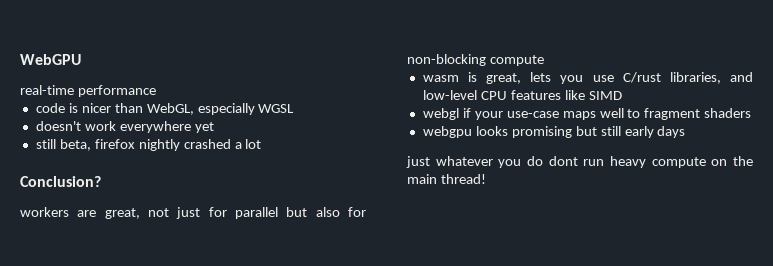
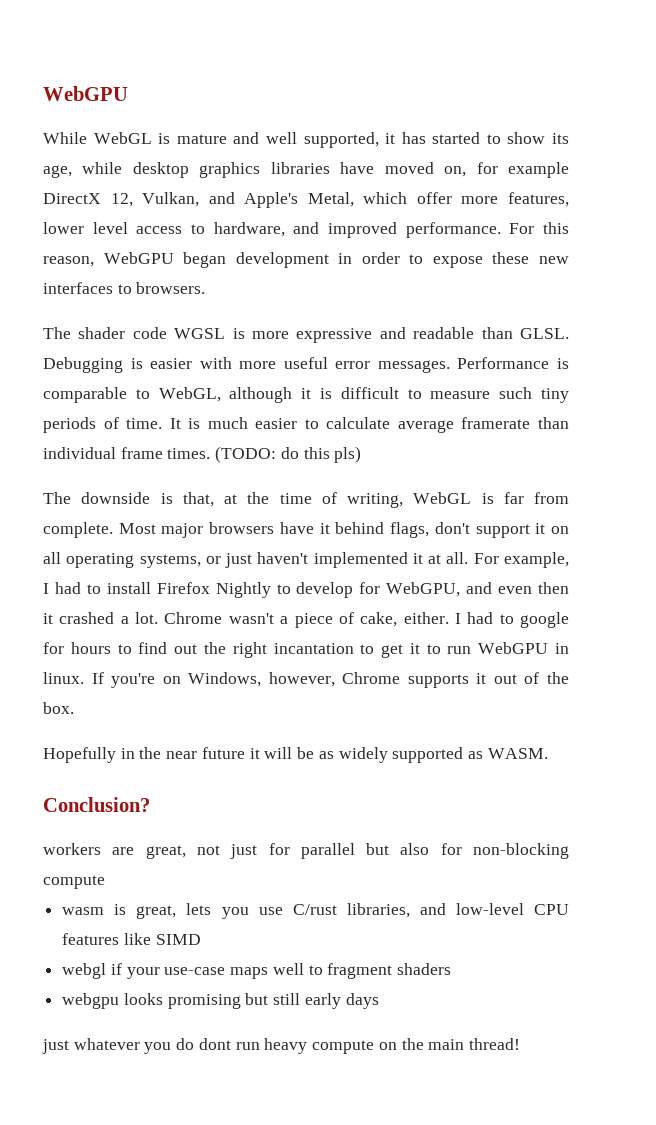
- real-time performance
- code is nicer than WebGL, especially WGSL
- doesn't work everywhere yet
- still beta, firefox nightly crashed a lot
+ While WebGL is mature and well supported, it has started to show its age, while desktop graphics libraries have moved on, for example DirectX 12, Vulkan, and Apple's Metal, which offer more features, lower level access to hardware, and improved performance. For this reason, WebGPU began development in order to expose these new interfaces to browsers.
+ The shader code WGSL is more expressive and readable than GLSL. Debugging is easier with more useful error messages. Performance is comparable to WebGL, although it is difficult to measure such tiny periods of time. It is much easier to calculate average framerate than individual frame times. (TODO: do this pls)
+ The downside is that, at the time of writing, WebGL is far from complete. Most major browsers have it behind flags, don't support it on all operating systems, or just haven't implemented it at all. For example, I had to install Firefox Nightly to develop for WebGPU, and even then it crashed a lot. Chrome wasn't a piece of cake, either. I had to google for hours to find out the right incantation to get it to run WebGPU in linux. If you're on Windows, however, Chrome supports it out of the box.
+ Hopefully in the near future it will be as widely supported as WASM.

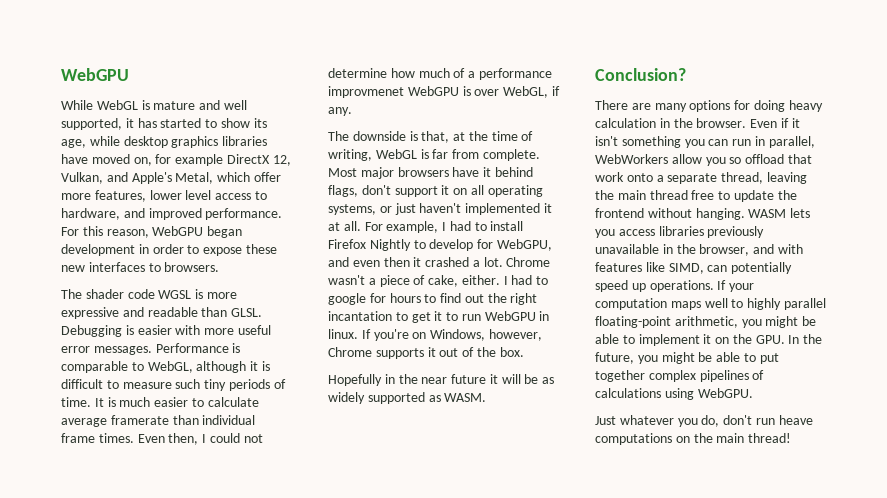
- (TODO: do this pls)
+ Even then, I could not determine how much of a performance improvmenet WebGPU is over WebGL, if any.
- workers are great, not just for parallel but also for non-blocking compute
- wasm is great, lets you use C/rust libraries, and low-level CPU features like SIMD
- webgl if your use-case maps well to fragment shaders
- webgpu looks promising but still early days
- just whatever you do dont run heavy compute on the main thread!
+ There are many options for doing heavy calculation in the browser. Even if it isn't something you can run in parallel, WebWorkers allow you so offload that work onto a separate thread, leaving the main thread free to update the frontend without hanging. WASM lets you access libraries previously unavailable in the browser, and with features like SIMD, can potentially speed up operations. If your computation maps well to highly parallel floating-point arithmetic, you might be able to implement it on the GPU. In the future, you might be able to put together complex pipelines of calculations using WebGPU.
+ Just whatever you do, don't run heave computations on the main thread!

